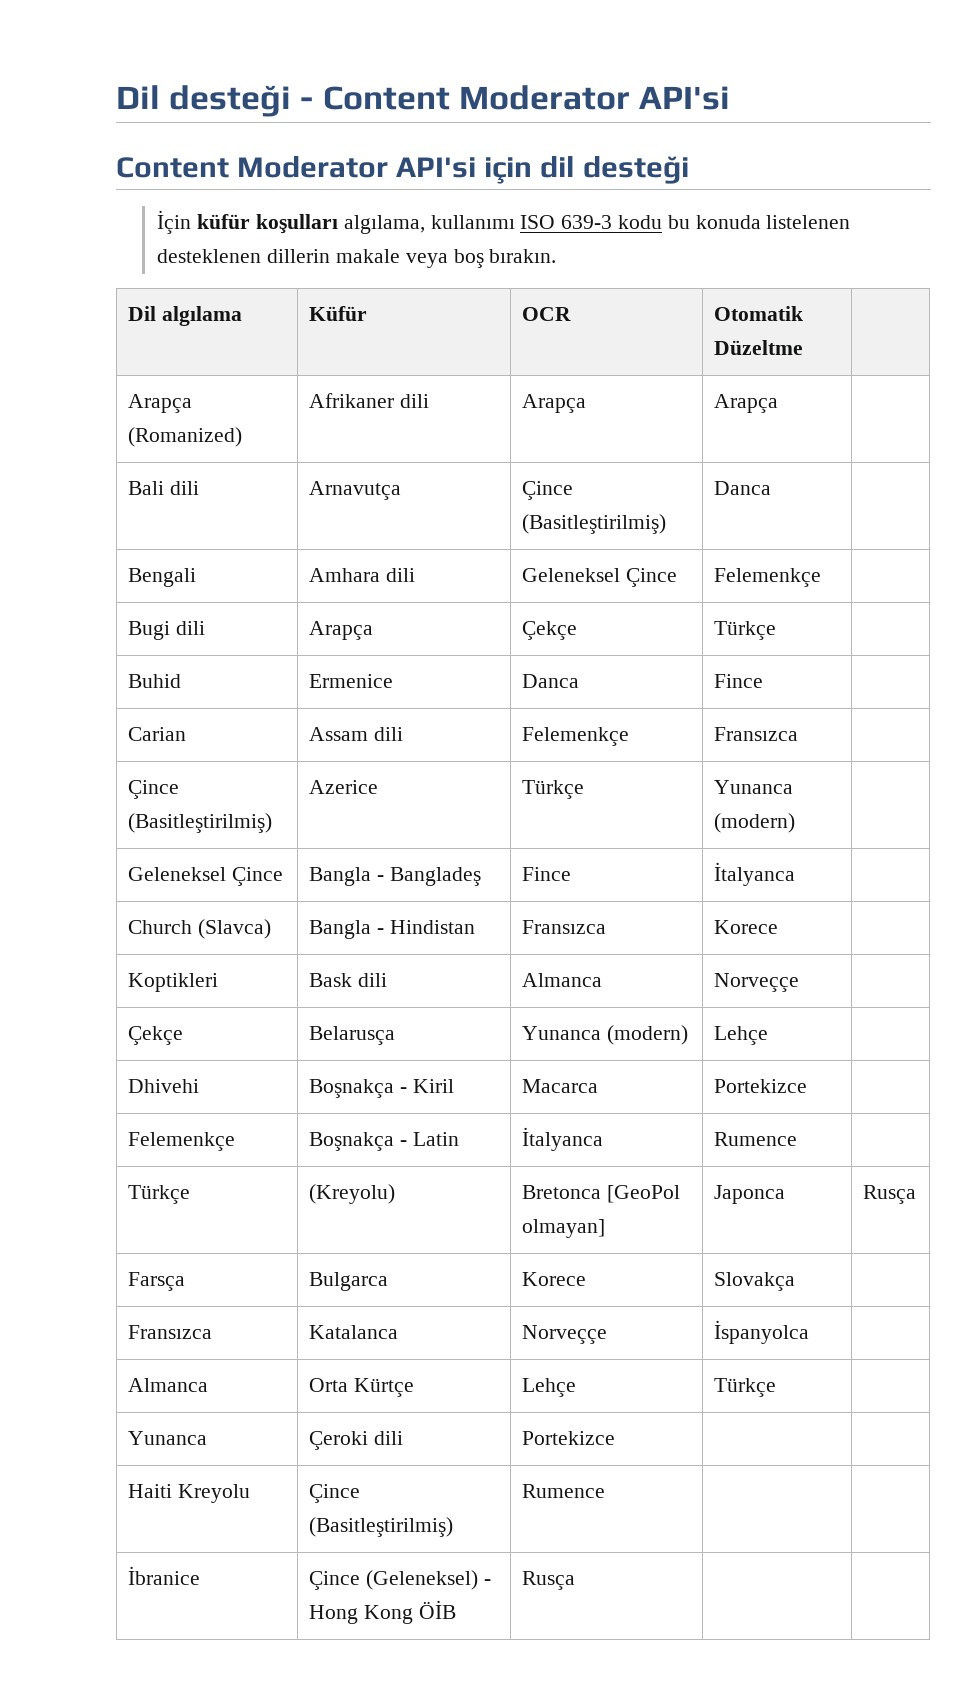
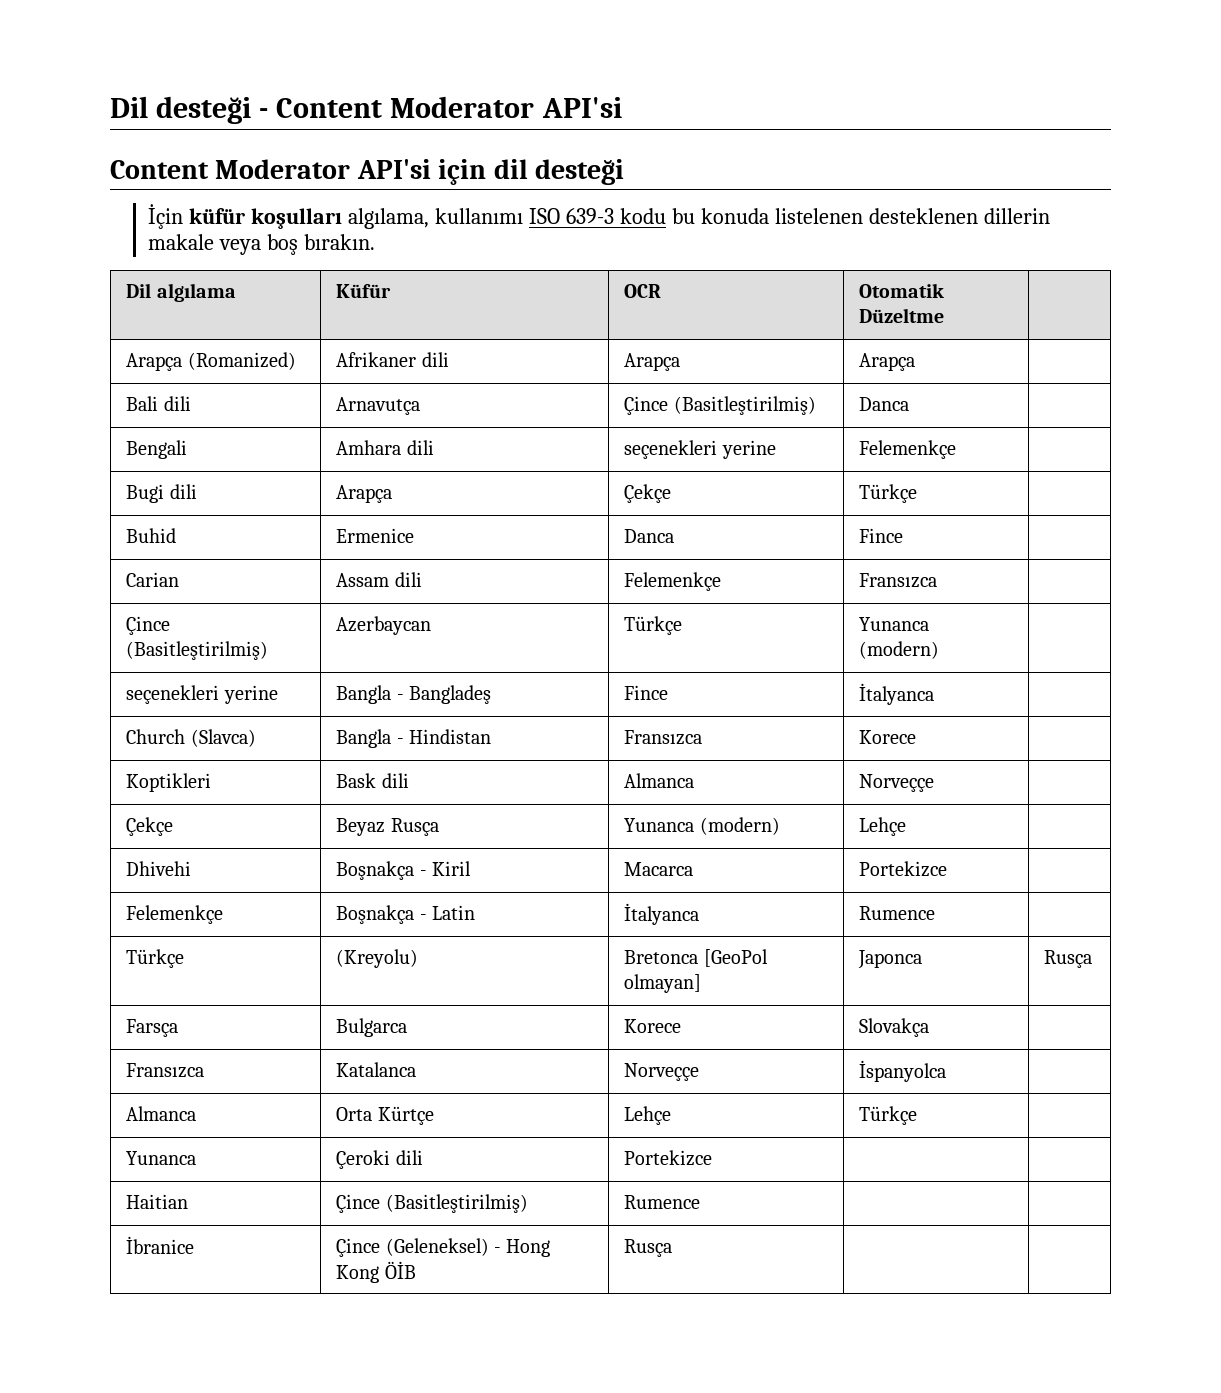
- Bengali | Amhara dili | Geleneksel Çince | Felemenkçe |
+ Bengali | Amhara dili | seçenekleri yerine | Felemenkçe |
- Çince (Basitleştirilmiş) | Azerice | Türkçe | Yunanca (modern) |
+ Çince (Basitleştirilmiş) | Azerbaycan | Türkçe | Yunanca (modern) |
- Geleneksel Çince | Bangla - Bangladeş | Fince | İtalyanca |
+ seçenekleri yerine | Bangla - Bangladeş | Fince | İtalyanca |
- Çekçe | Belarusça | Yunanca (modern) | Lehçe |
+ Çekçe | Beyaz Rusça | Yunanca (modern) | Lehçe |
- Haiti Kreyolu | Çince (Basitleştirilmiş) | Rumence | |
+ Haitian | Çince (Basitleştirilmiş) | Rumence | |

